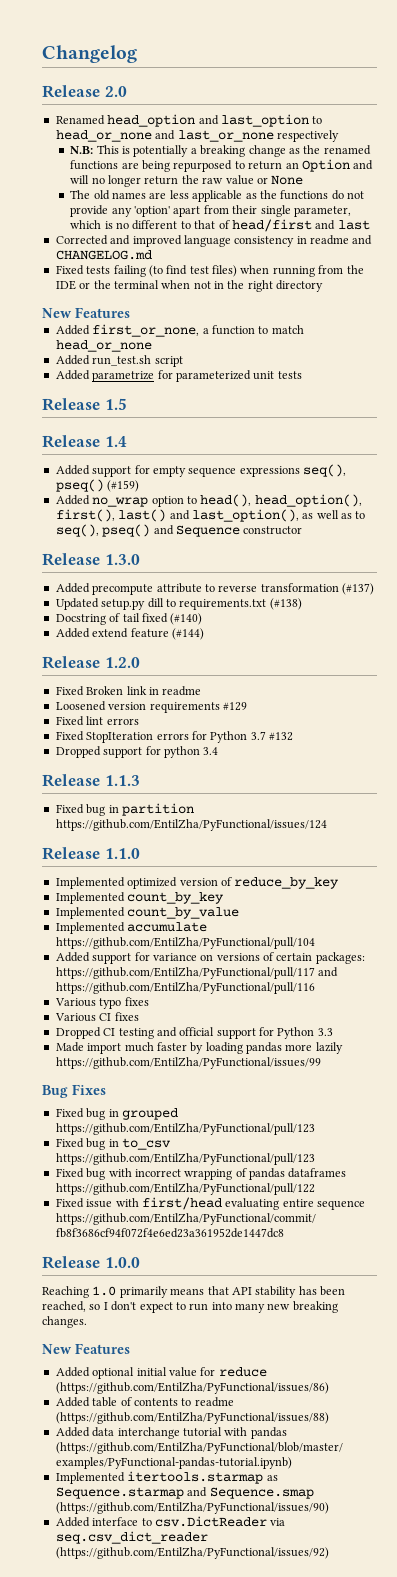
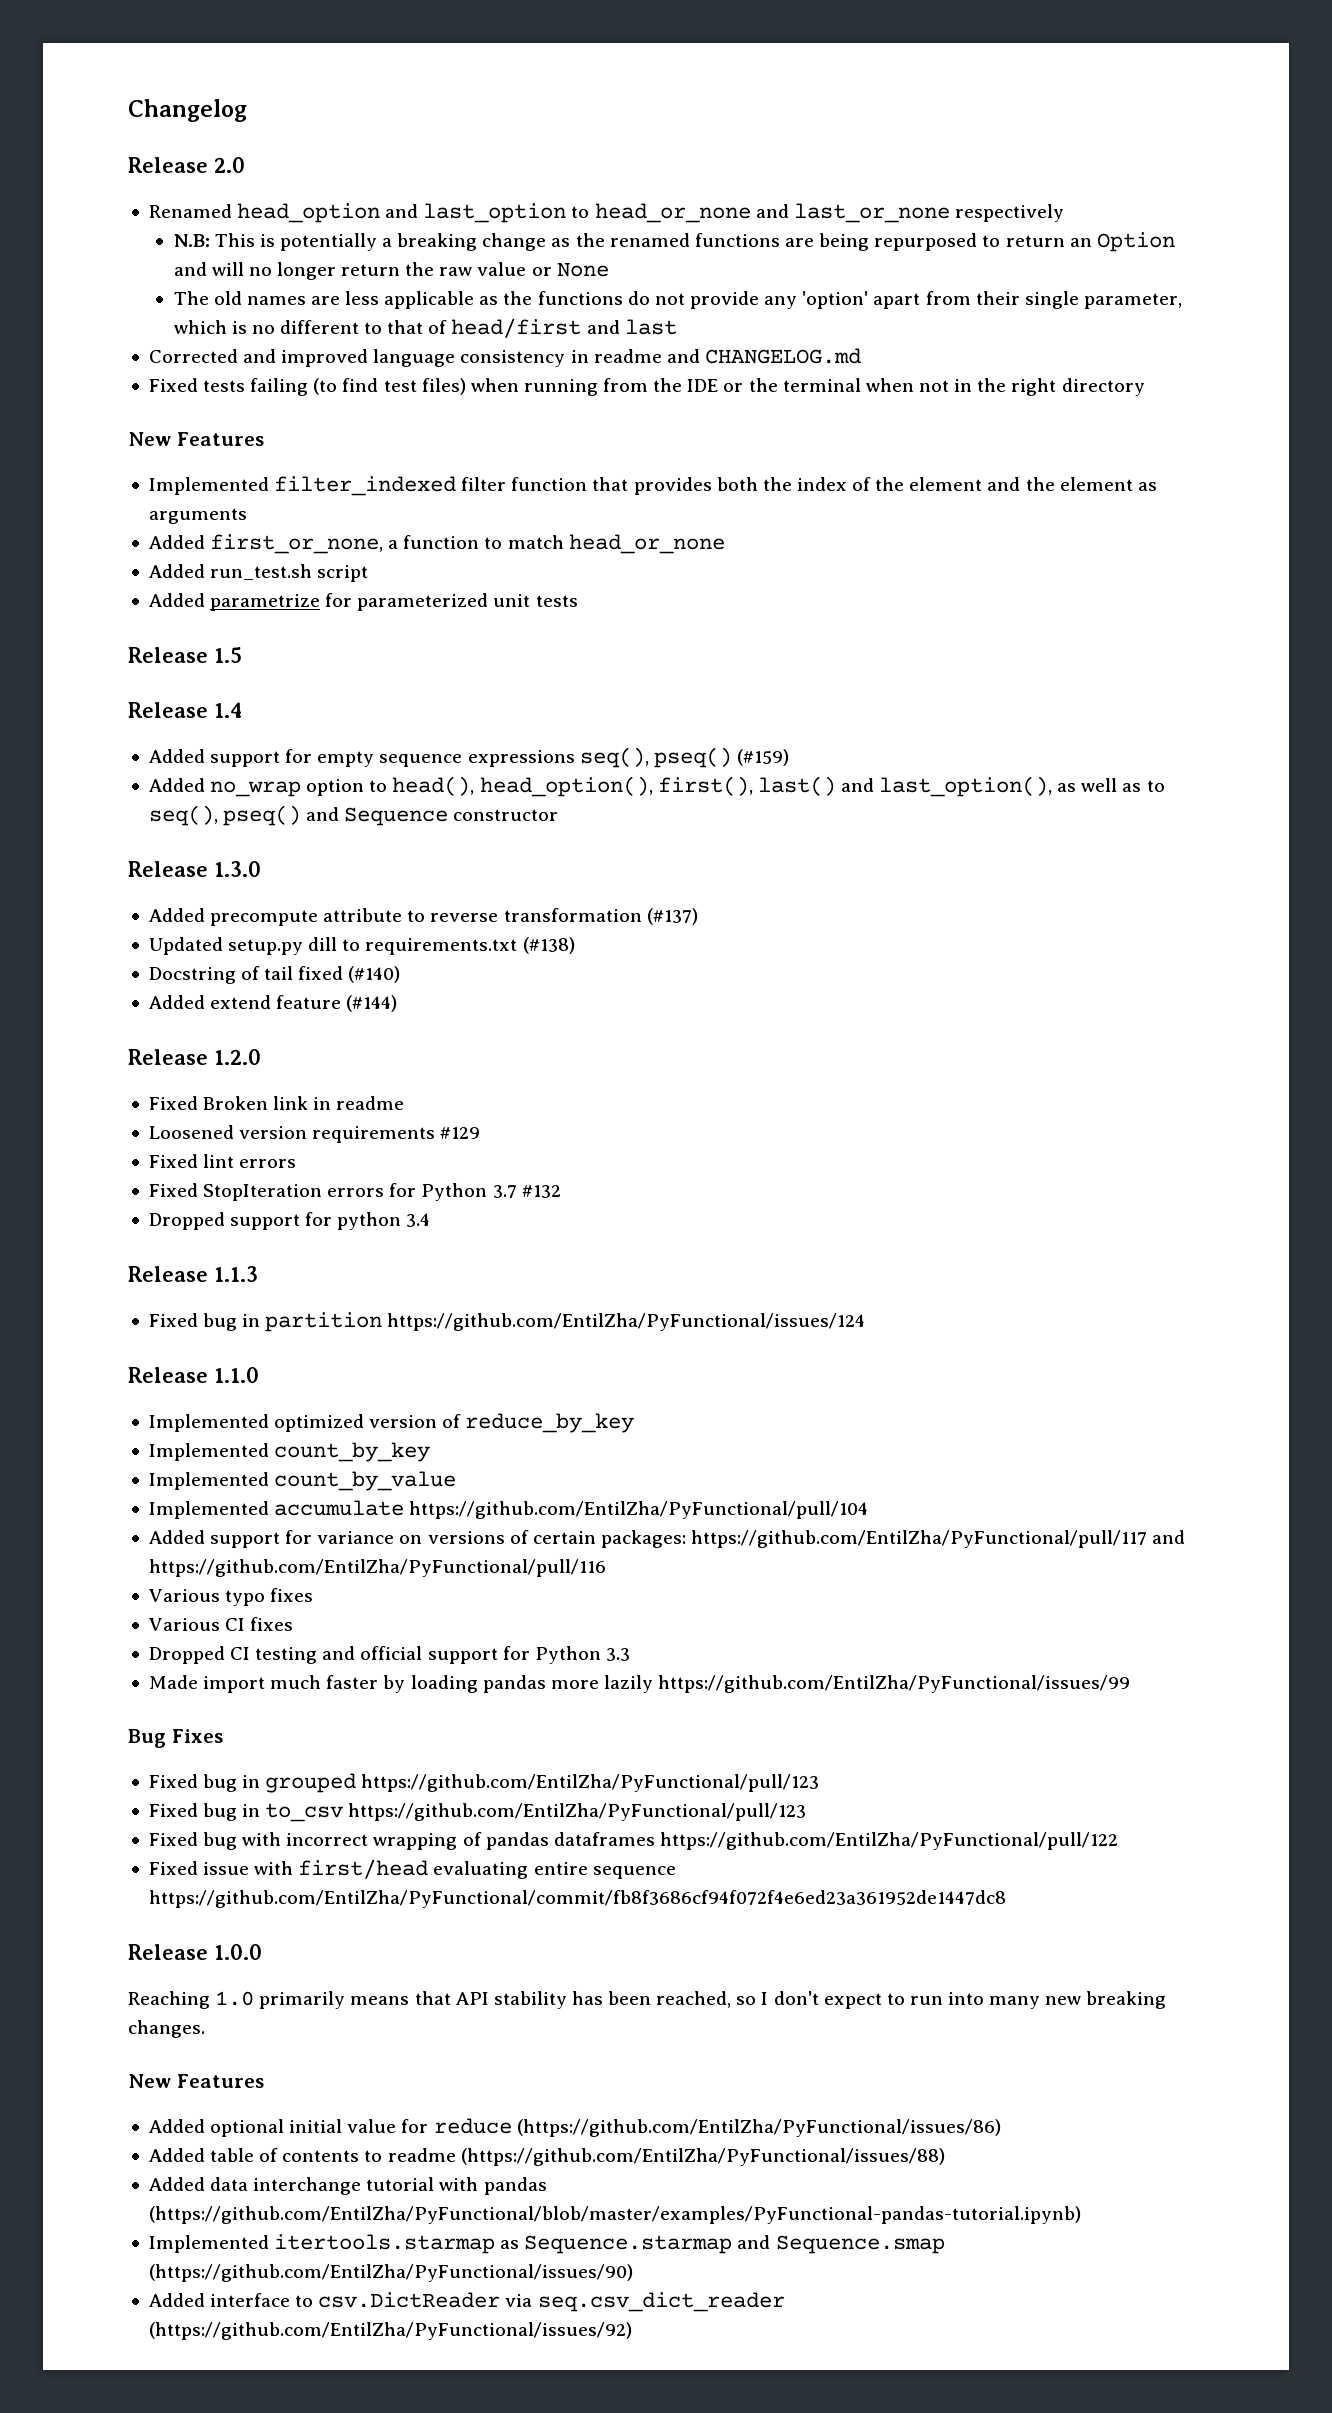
+ Implemented filter_indexed filter function that provides both the index of the element and the element as arguments

